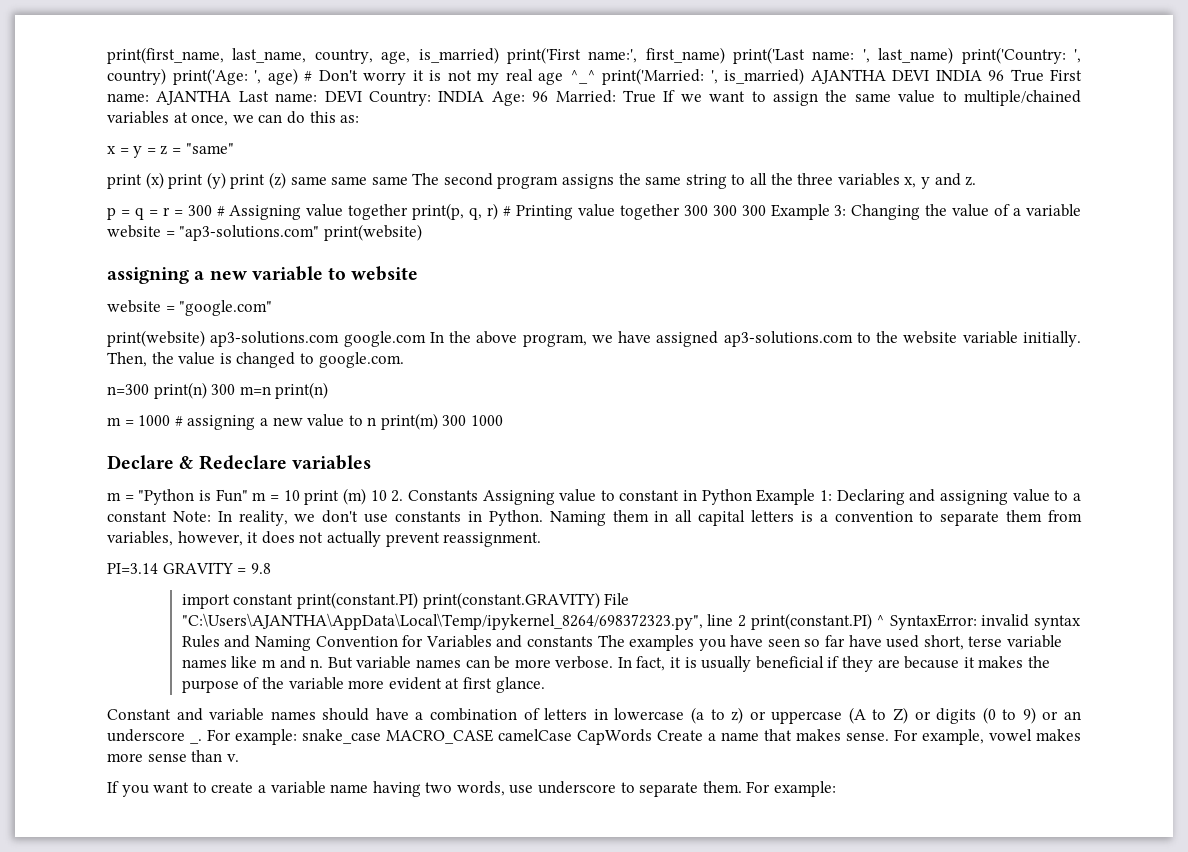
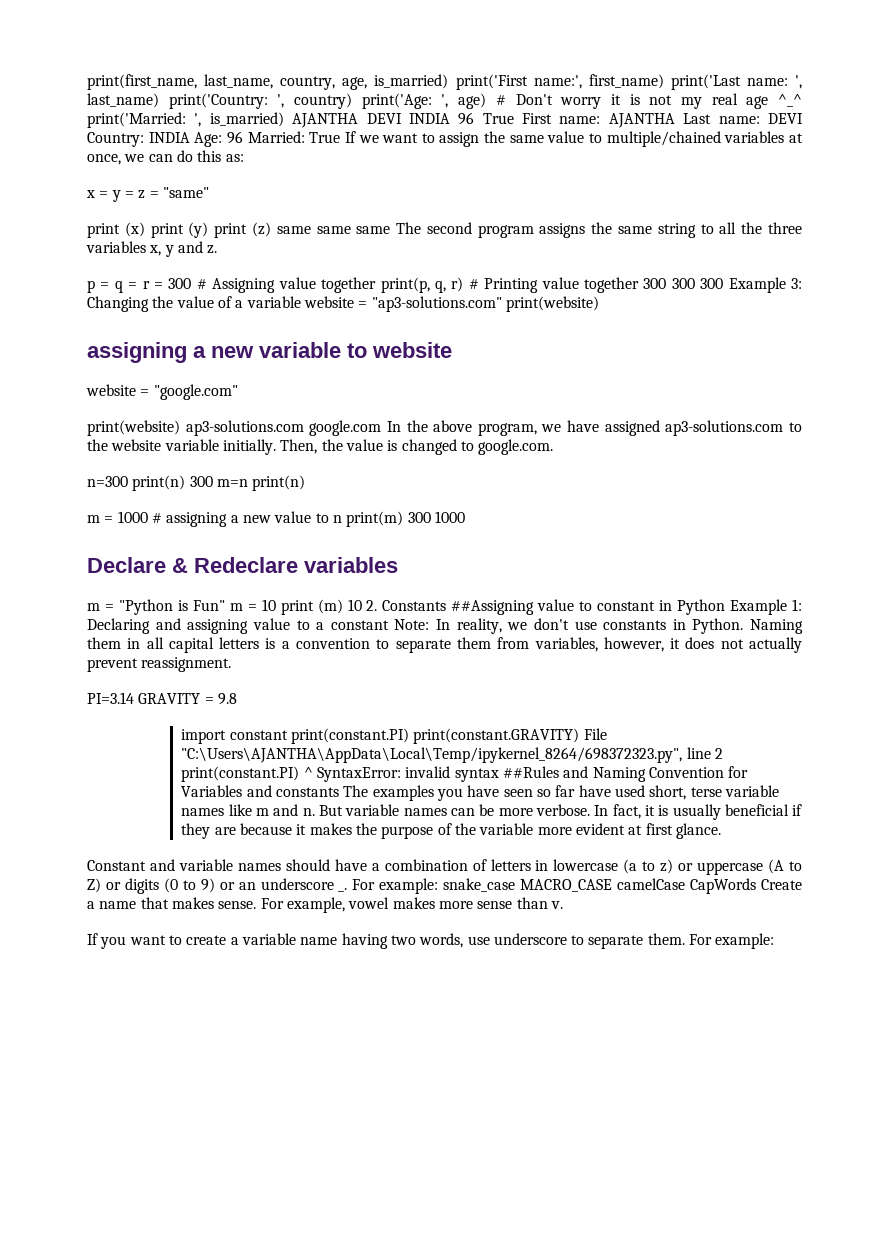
- m = "Python is Fun" m = 10 print (m) 10 2. Constants Assigning value to constant in Python Example 1: Declaring and assigning value to a constant Note: In reality, we don't use constants in Python.
+ m = "Python is Fun" m = 10 print (m) 10 2. Constants ##Assigning value to constant in Python Example 1: Declaring and assigning value to a constant Note: In reality, we don't use constants in Python.
- import constant print(constant.PI) print(constant.GRAVITY) File "C:\Users\AJANTHA\AppData\Local\Temp/ipykernel_8264/698372323.py", line 2 print(constant.PI) ^ SyntaxError: invalid syntax Rules and Naming Convention for Variables and constants The examples you have seen so far have used short, terse variable names like m and n.
+ import constant print(constant.PI) print(constant.GRAVITY) File "C:\Users\AJANTHA\AppData\Local\Temp/ipykernel_8264/698372323.py", line 2 print(constant.PI) ^ SyntaxError: invalid syntax ##Rules and Naming Convention for Variables and constants The examples you have seen so far have used short, terse variable names like m and n.

